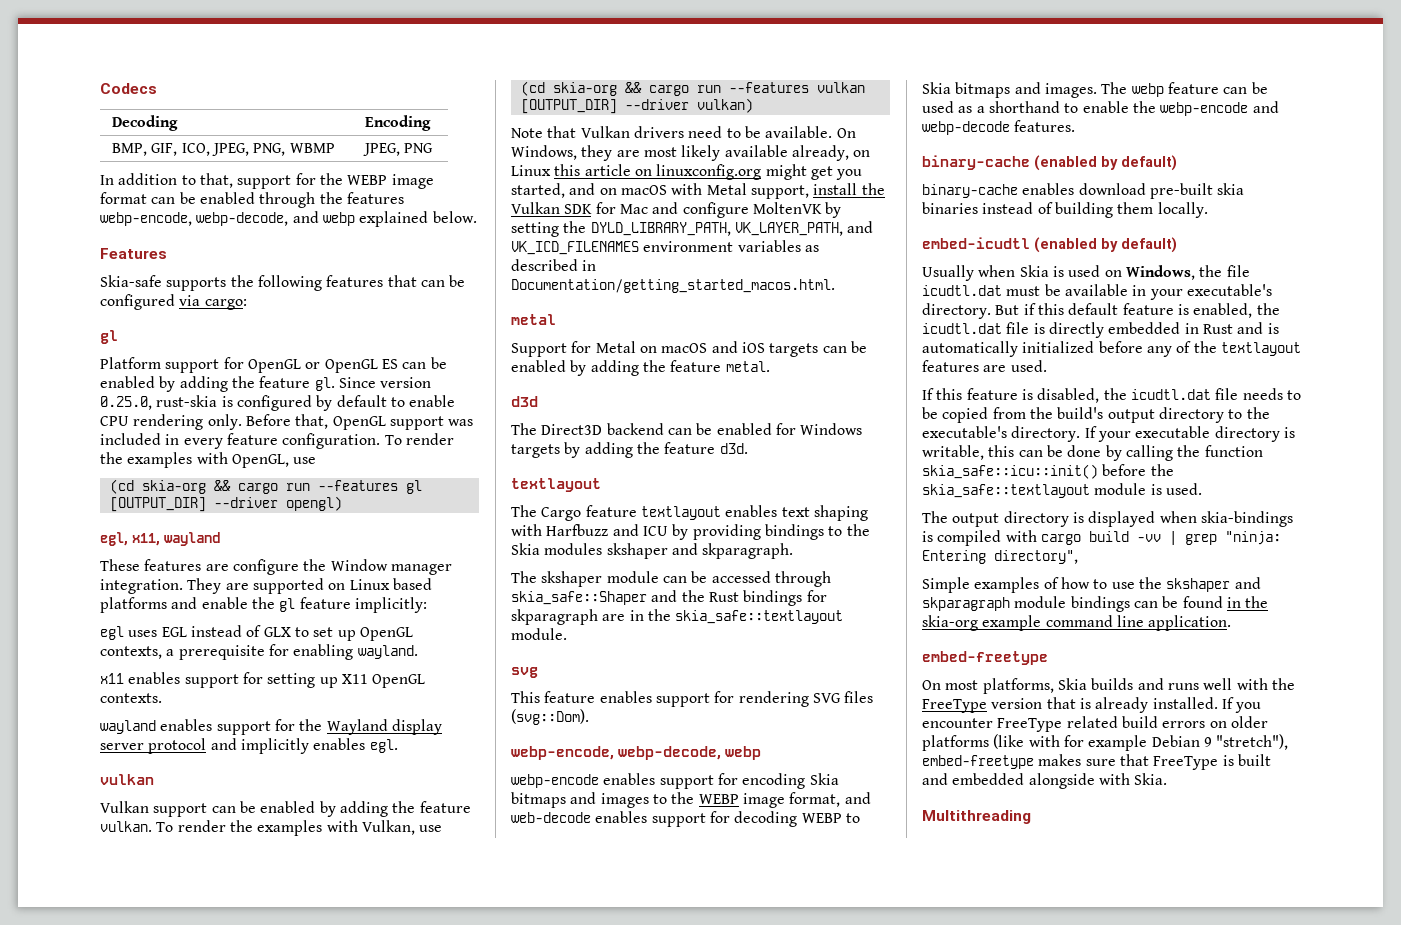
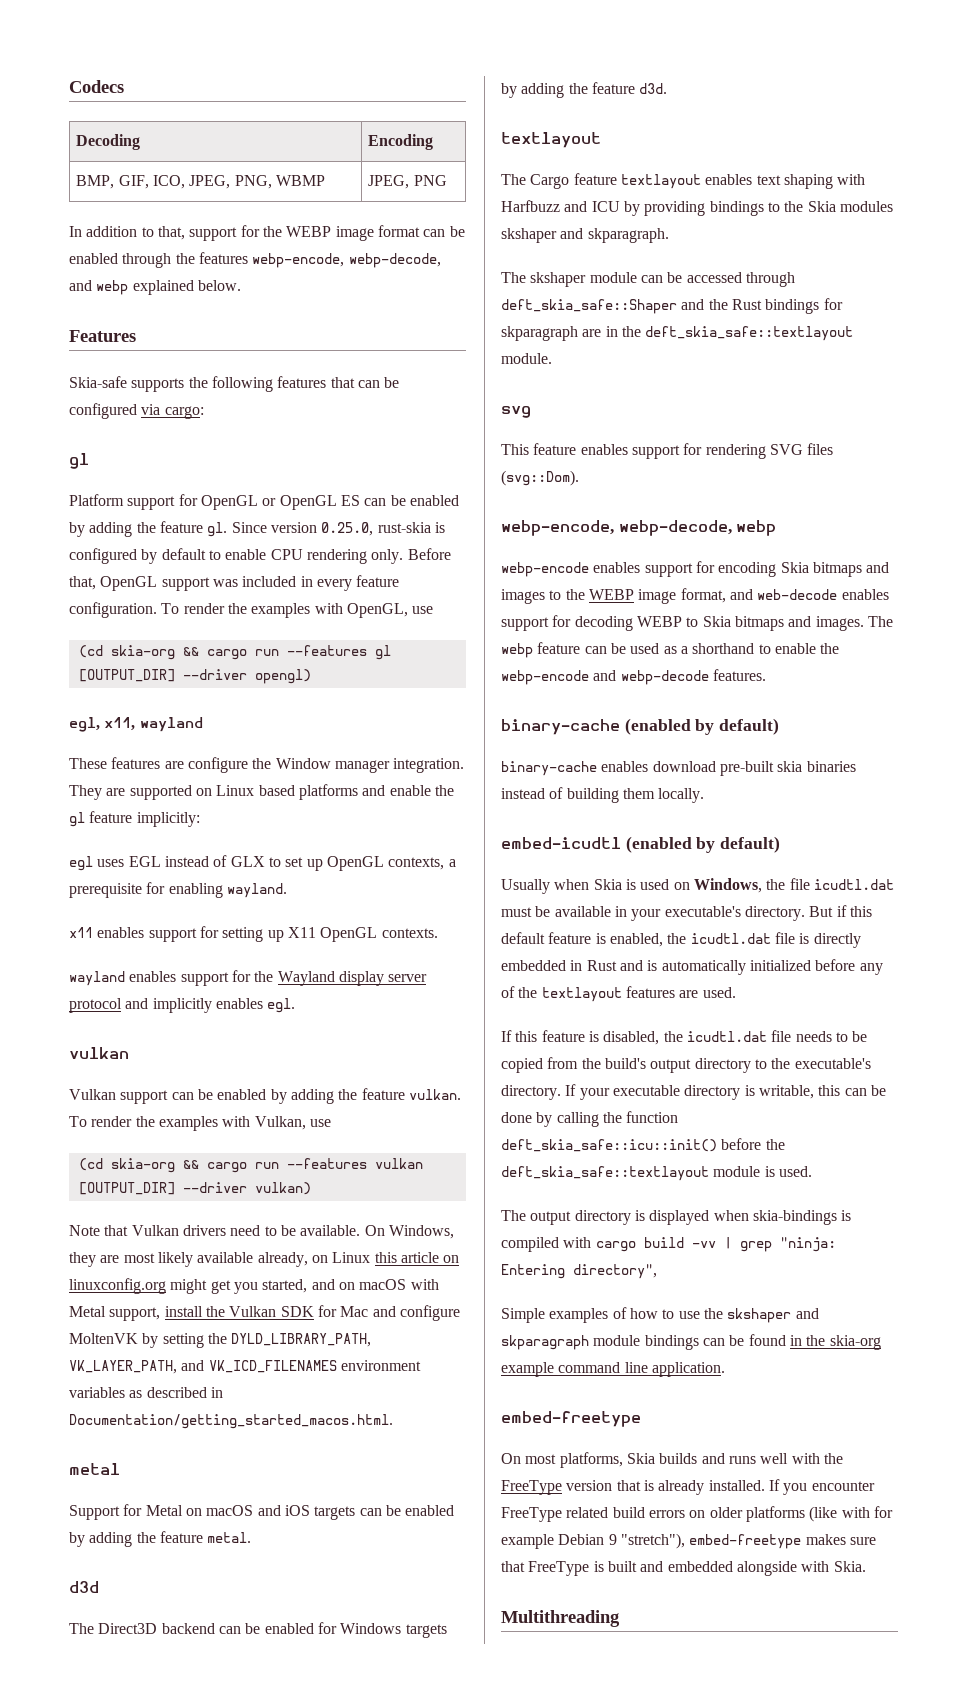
- The skshaper module can be accessed through skia_safe::Shaper and the Rust bindings for skparagraph are in the skia_safe::textlayout module.
+ The skshaper module can be accessed through deft_skia_safe::Shaper and the Rust bindings for skparagraph are in the deft_skia_safe::textlayout module.
- If your executable directory is writable, this can be done by calling the function skia_safe::icu::init() before the skia_safe::textlayout module is used.
+ If your executable directory is writable, this can be done by calling the function deft_skia_safe::icu::init() before the deft_skia_safe::textlayout module is used.

